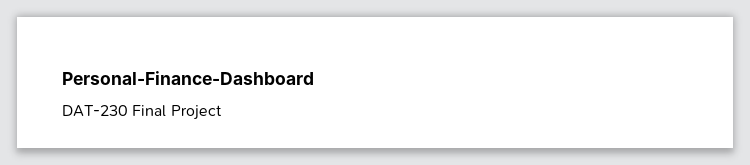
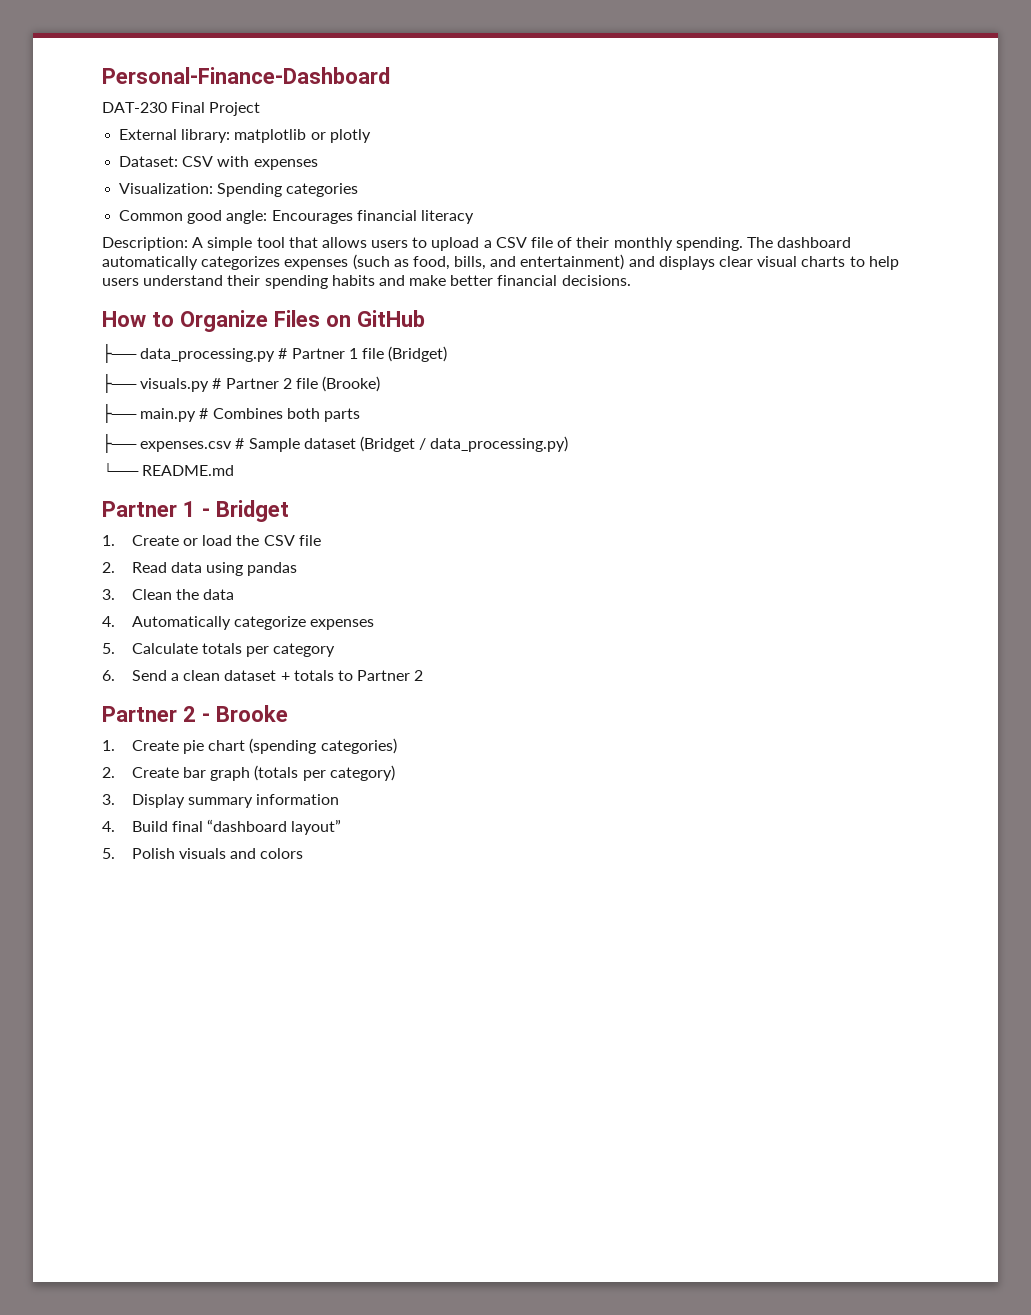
+ External library: matplotlib or plotly
+ Dataset: CSV with expenses
+ Visualization: Spending categories
+ Common good angle: Encourages financial literacy
+ Description: A simple tool that allows users to upload a CSV file of their monthly spending. The dashboard automatically categorizes expenses (such as food, bills, and entertainment) and displays clear visual charts to help users understand their spending habits and make better financial decisions.
+ How to Organize Files on GitHub
+ ├── data_processing.py # Partner 1 file (Bridget)
+ ├── visuals.py # Partner 2 file (Brooke)
+ ├── main.py # Combines both parts
+ ├── expenses.csv # Sample dataset (Bridget / data_processing.py)
+ └── README.md
+ Partner 1 - Bridget
+ 1. Create or load the CSV file
+ 2. Read data using pandas
+ 3. Clean the data
+ 4. Automatically categorize expenses
+ 5. Calculate totals per category
+ 6. Send a clean dataset + totals to Partner 2
+ Partner 2 - Brooke
+ 1. Create pie chart (spending categories)
+ 2. Create bar graph (totals per category)
+ 3. Display summary information
+ 4. Build final “dashboard layout”
+ 5. Polish visuals and colors

